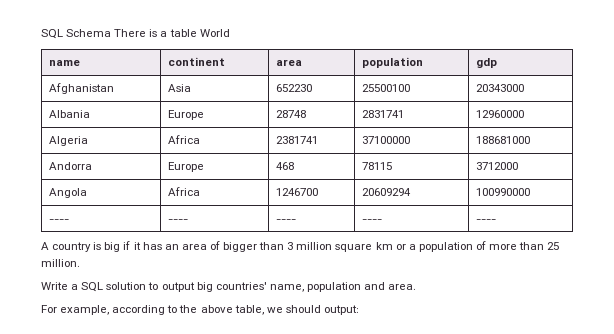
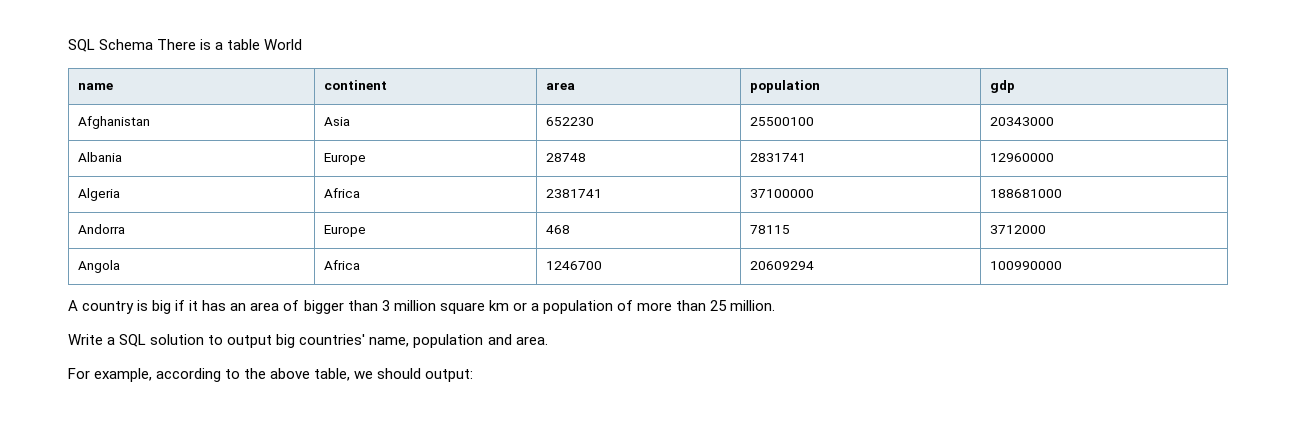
- ---- | ---- | ---- | ---- | ----

